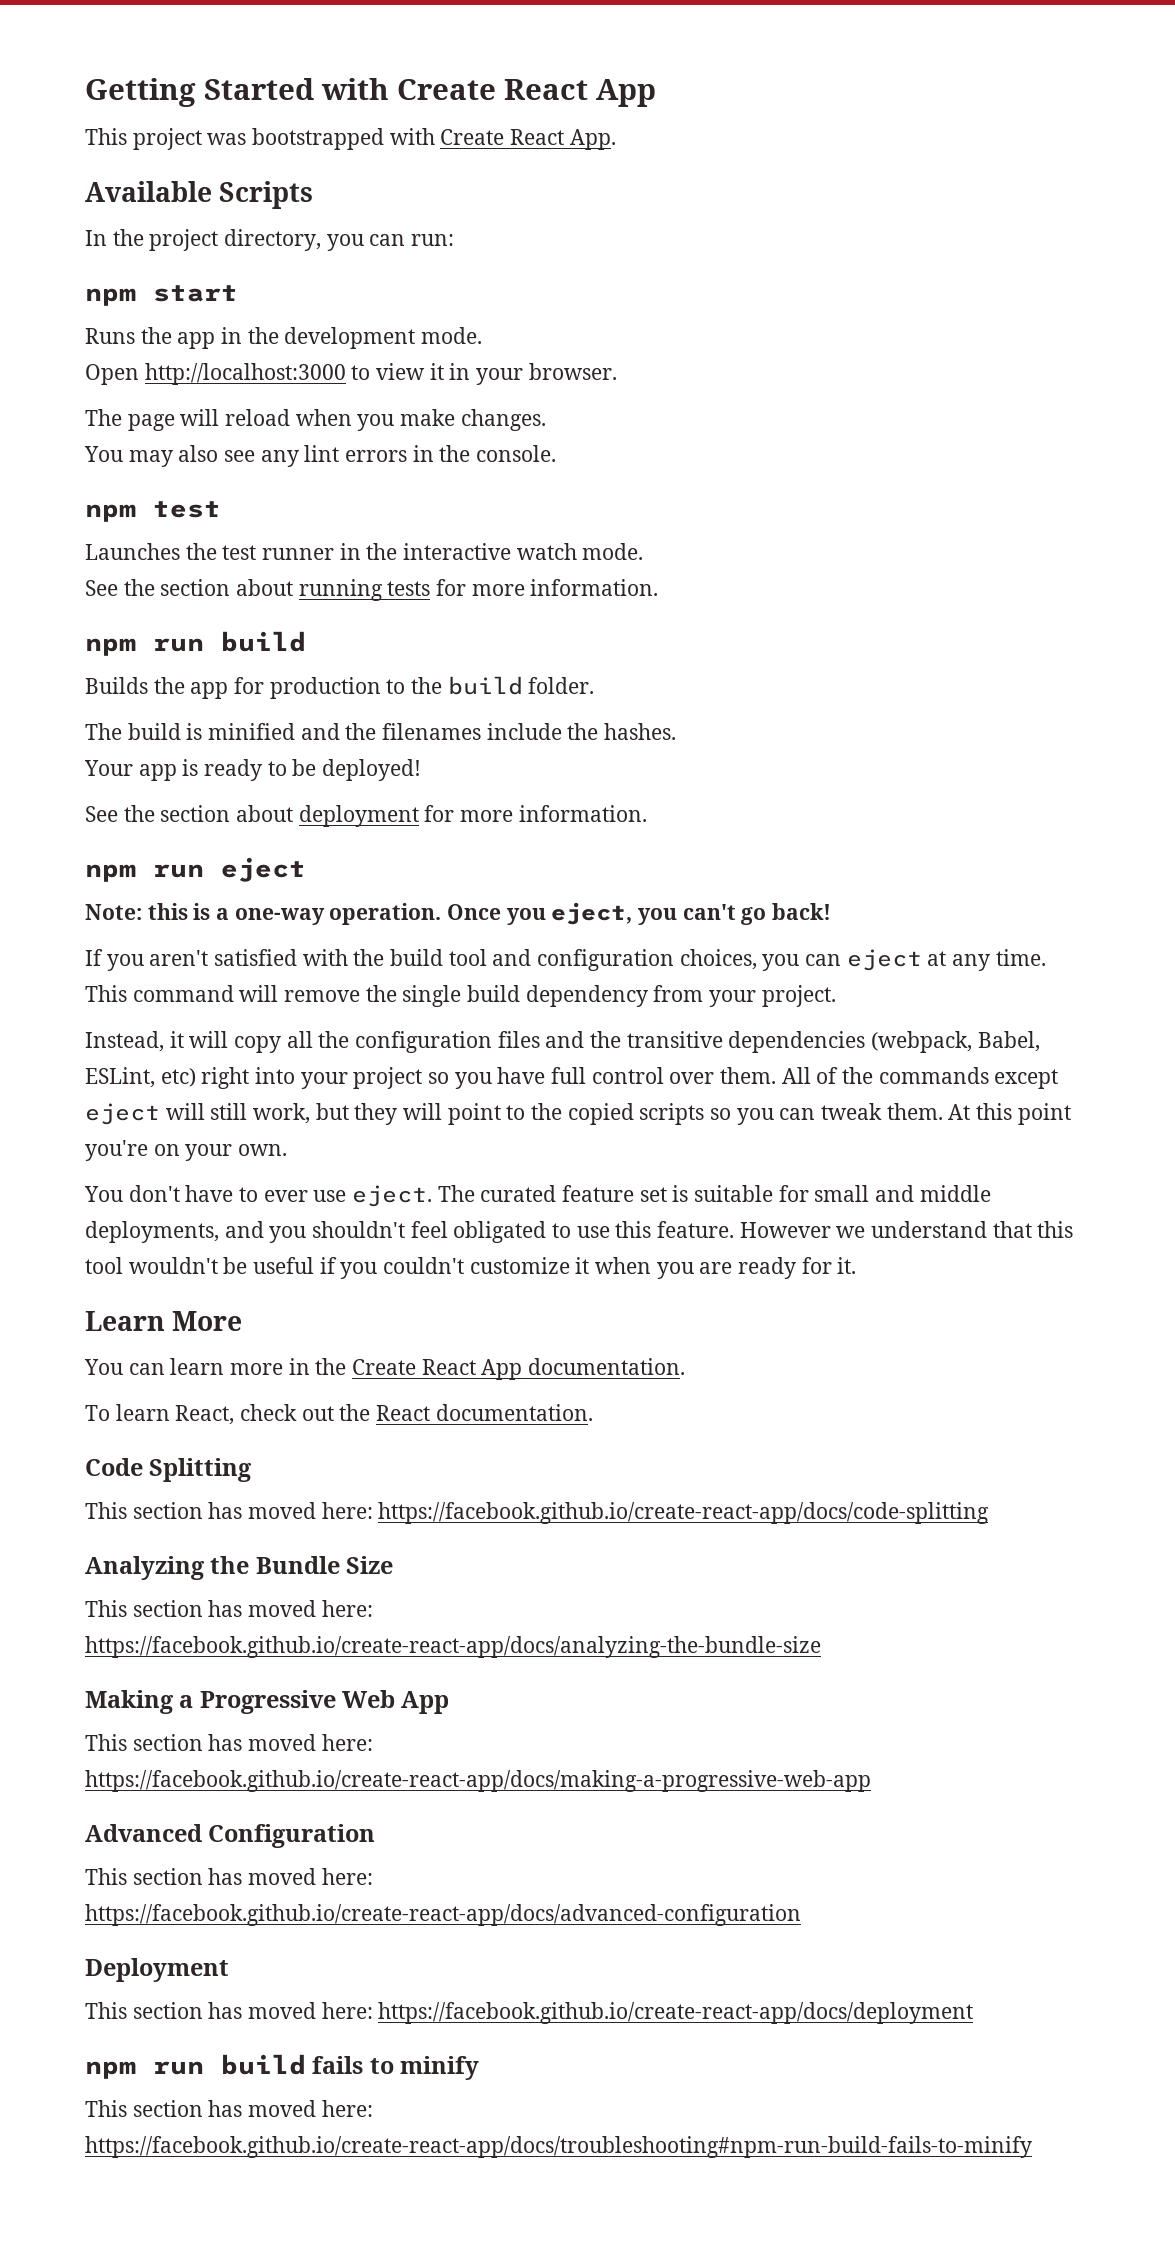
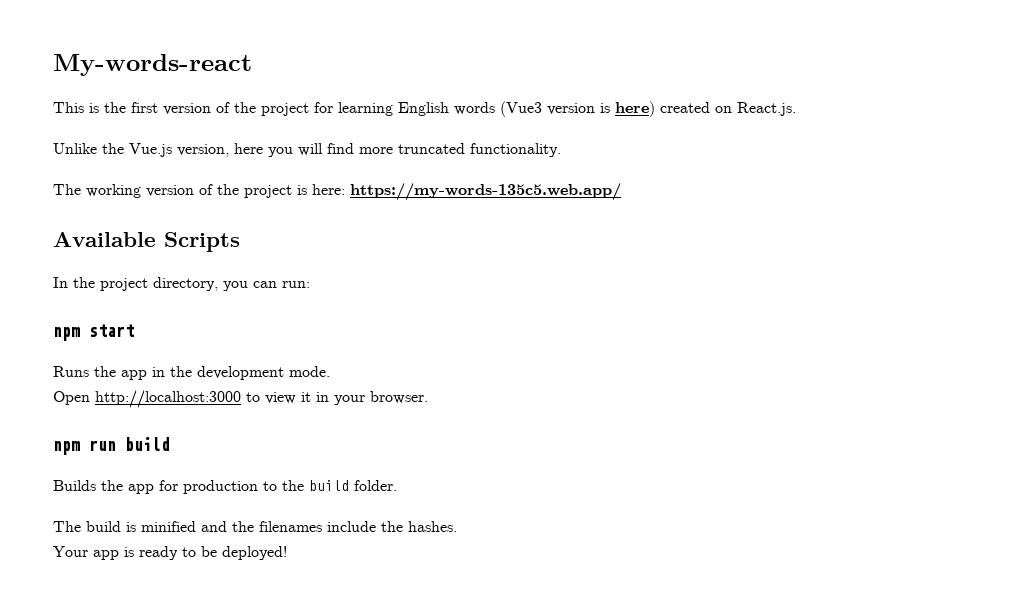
- Getting Started with Create React App
- This project was bootstrapped with Create React App.
+ My-words-react
+ This is the first version of the project for learning English words (Vue3 version is here) created on React.js.
+ Unlike the Vue.js version, here you will find more truncated functionality.
+ The working version of the project is here: https://my-words-135c5.web.app/
- The page will reload when you make changes.
- You may also see any lint errors in the console.
- npm test
- Launches the test runner in the interactive watch mode.
- See the section about running tests for more information.
- See the section about deployment for more information.
- npm run eject
- Note: this is a one-way operation. Once you eject, you can't go back!
- If you aren't satisfied with the build tool and configuration choices, you can eject at any time. This command will remove the single build dependency from your project.
- Instead, it will copy all the configuration files and the transitive dependencies (webpack, Babel, ESLint, etc) right into your project so you have full control over them. All of the commands except eject will still work, but they will point to the copied scripts so you can tweak them. At this point you're on your own.
- You don't have to ever use eject. The curated feature set is suitable for small and middle deployments, and you shouldn't feel obligated to use this feature. However we understand that this tool wouldn't be useful if you couldn't customize it when you are ready for it.
- Learn More
- You can learn more in the Create React App documentation.
- To learn React, check out the React documentation.
- Code Splitting
- This section has moved here: https://facebook.github.io/create-react-app/docs/code-splitting
- Analyzing the Bundle Size
- This section has moved here: https://facebook.github.io/create-react-app/docs/analyzing-the-bundle-size
- Making a Progressive Web App
- This section has moved here: https://facebook.github.io/create-react-app/docs/making-a-progressive-web-app
- Advanced Configuration
- This section has moved here: https://facebook.github.io/create-react-app/docs/advanced-configuration
- Deployment
- This section has moved here: https://facebook.github.io/create-react-app/docs/deployment
- npm run build fails to minify
- This section has moved here: https://facebook.github.io/create-react-app/docs/troubleshooting#npm-run-build-fails-to-minify

